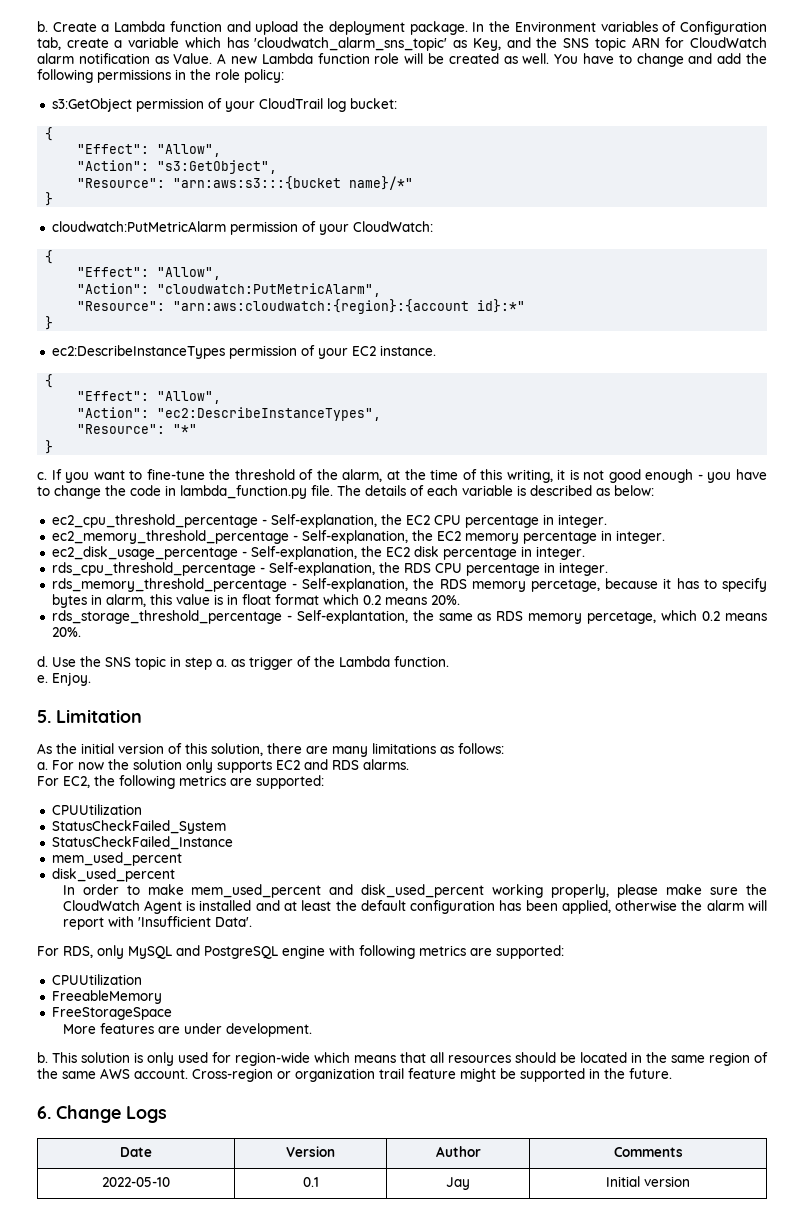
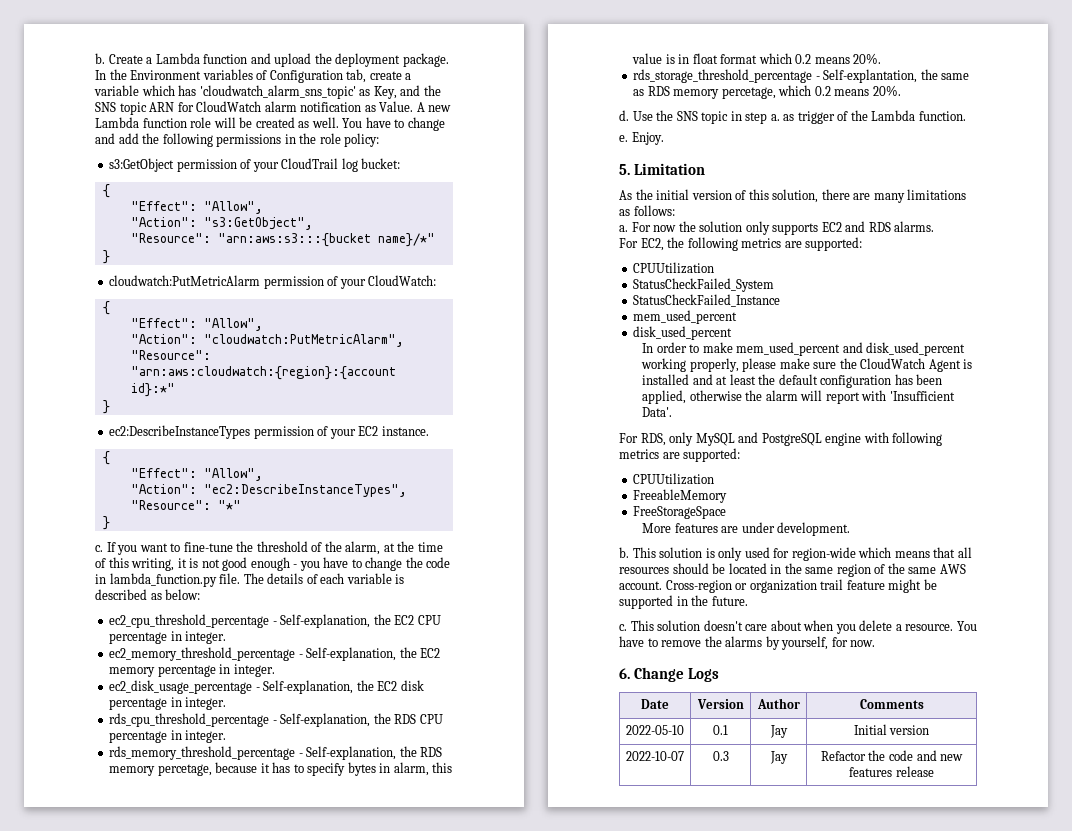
+ c. This solution doesn't care about when you delete a resource. You have to remove the alarms by yourself, for now.
+ 2022-10-07 | 0.3 | Jay | Refactor the code and new features release

